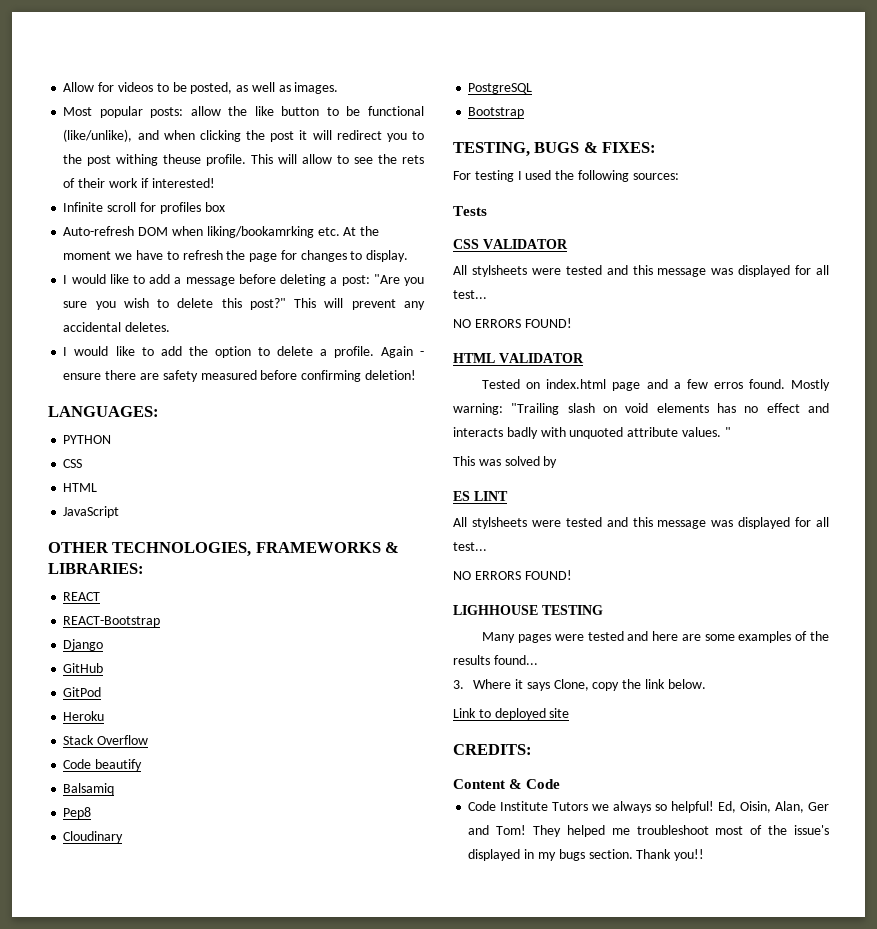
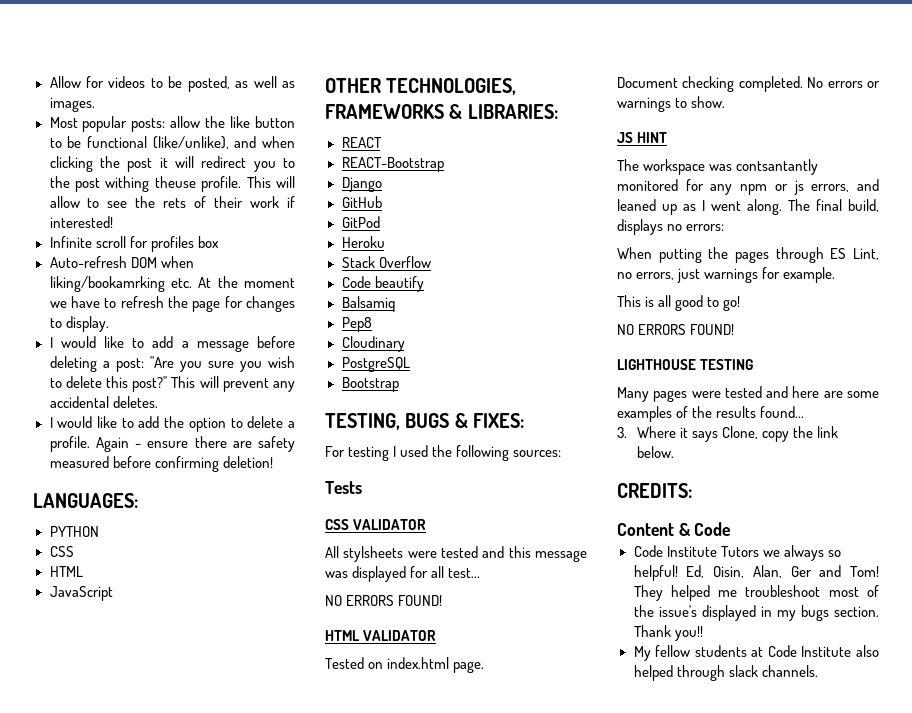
- Tested on index.html page and a few erros found. Mostly warning: "Trailing slash on void elements has no effect and interacts badly with unquoted attribute values. "
- This was solved by
- ES LINT
- All stylsheets were tested and this message was displayed for all test...
+ Tested on index.html page.
+ Document checking completed. No errors or warnings to show.
+ JS HINT
+ The workspace was contsantantly monitored for any npm or js errors, and leaned up as I went along. The final build, displays no errors:
+ When putting the pages through ES Lint, no errors, just warnings for example.
+ This is all good to go!
  NO ERRORS FOUND!
- LIGHHOUSE TESTING
+ LIGHTHOUSE TESTING
- Link to deployed site
+ My fellow students at Code Institute also helped through slack channels.

